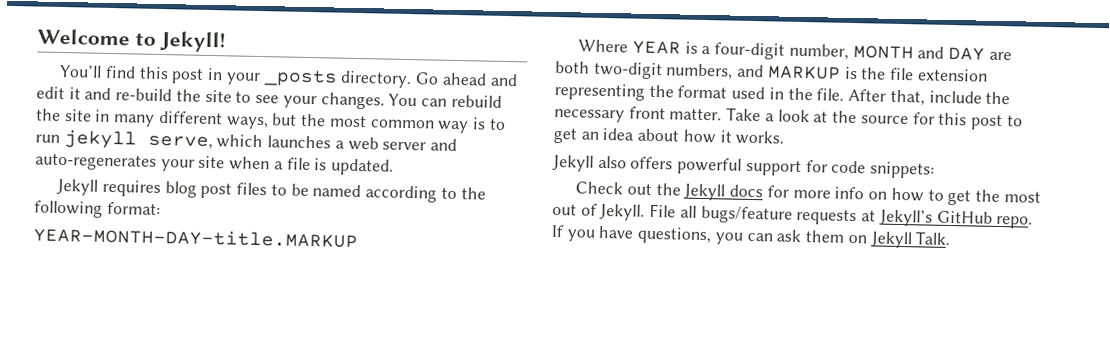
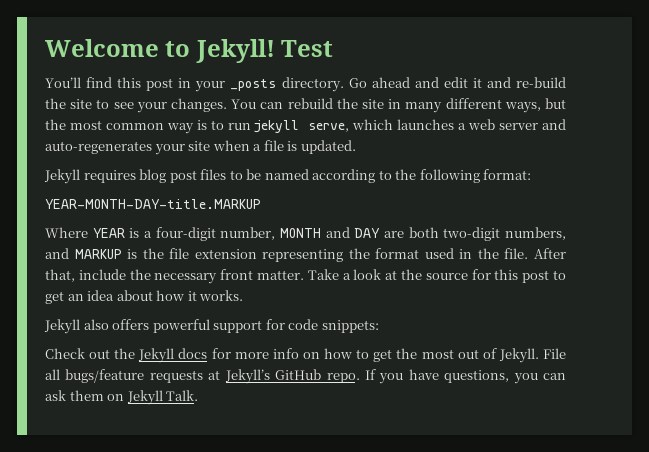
+ Test

